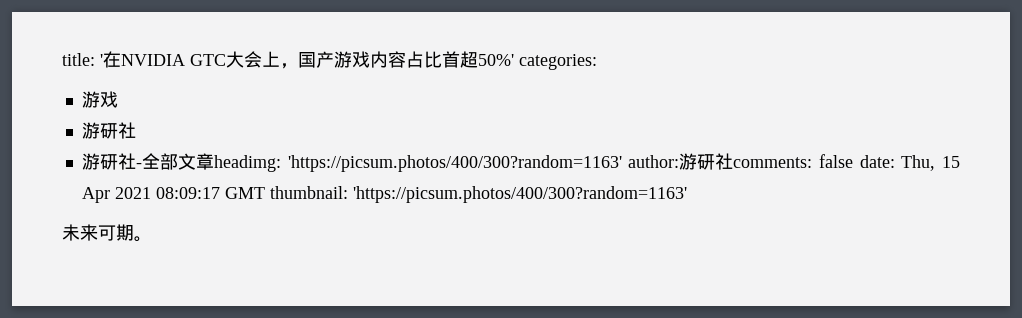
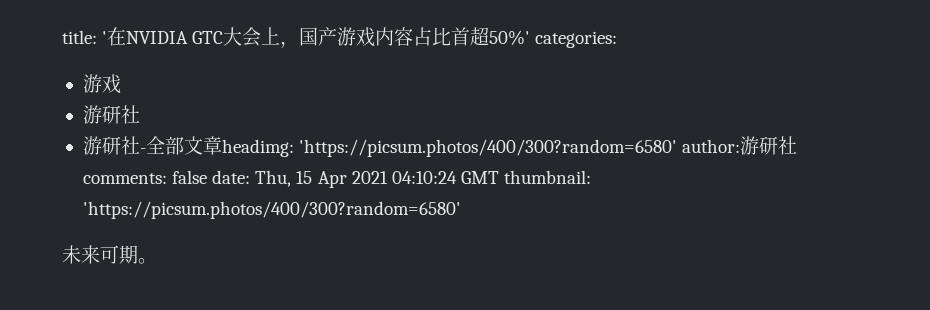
- 游研社-全部文章headimg: 'https://picsum.photos/400/300?random=1163' author:游研社comments: false date: Thu, 15 Apr 2021 08:09:17 GMT thumbnail: 'https://picsum.photos/400/300?random=1163'
+ 游研社-全部文章headimg: 'https://picsum.photos/400/300?random=6580' author:游研社comments: false date: Thu, 15 Apr 2021 04:10:24 GMT thumbnail: 'https://picsum.photos/400/300?random=6580'

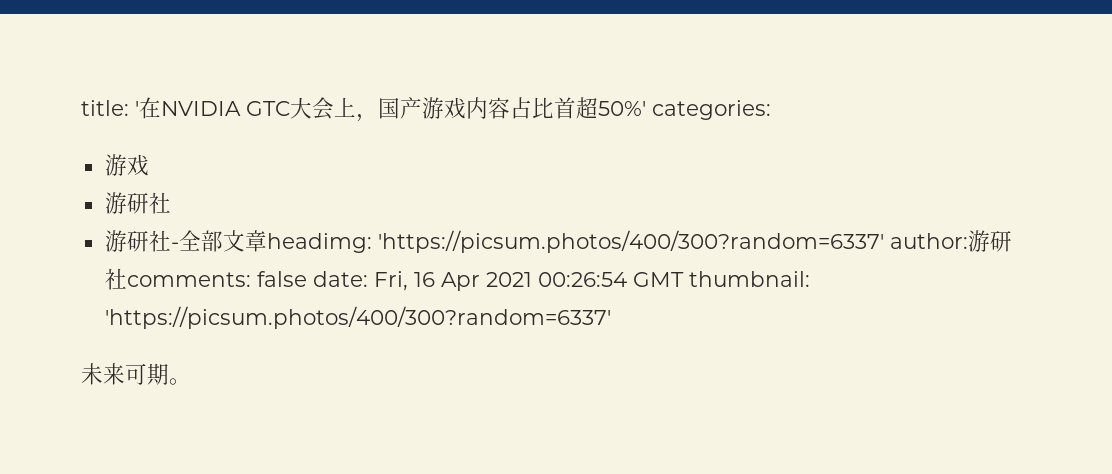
- 游研社-全部文章headimg: 'https://picsum.photos/400/300?random=6580' author:游研社comments: false date: Thu, 15 Apr 2021 04:10:24 GMT thumbnail: 'https://picsum.photos/400/300?random=6580'
+ 游研社-全部文章headimg: 'https://picsum.photos/400/300?random=6337' author:游研社comments: false date: Fri, 16 Apr 2021 00:26:54 GMT thumbnail: 'https://picsum.photos/400/300?random=6337'

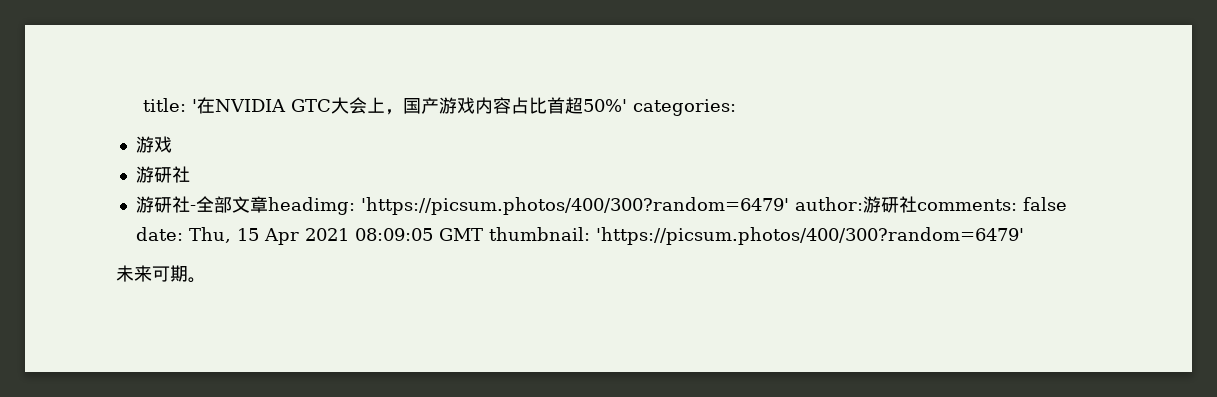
- 游研社-全部文章headimg: 'https://picsum.photos/400/300?random=6337' author:游研社comments: false date: Fri, 16 Apr 2021 00:26:54 GMT thumbnail: 'https://picsum.photos/400/300?random=6337'
+ 游研社-全部文章headimg: 'https://picsum.photos/400/300?random=6479' author:游研社comments: false date: Thu, 15 Apr 2021 08:09:05 GMT thumbnail: 'https://picsum.photos/400/300?random=6479'

